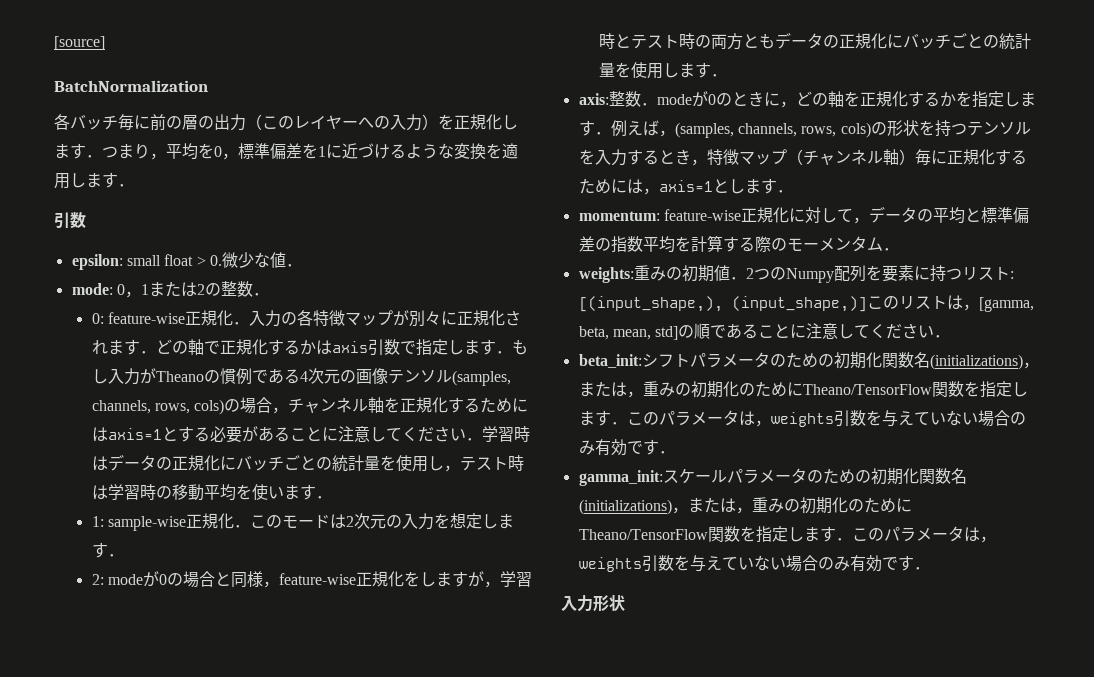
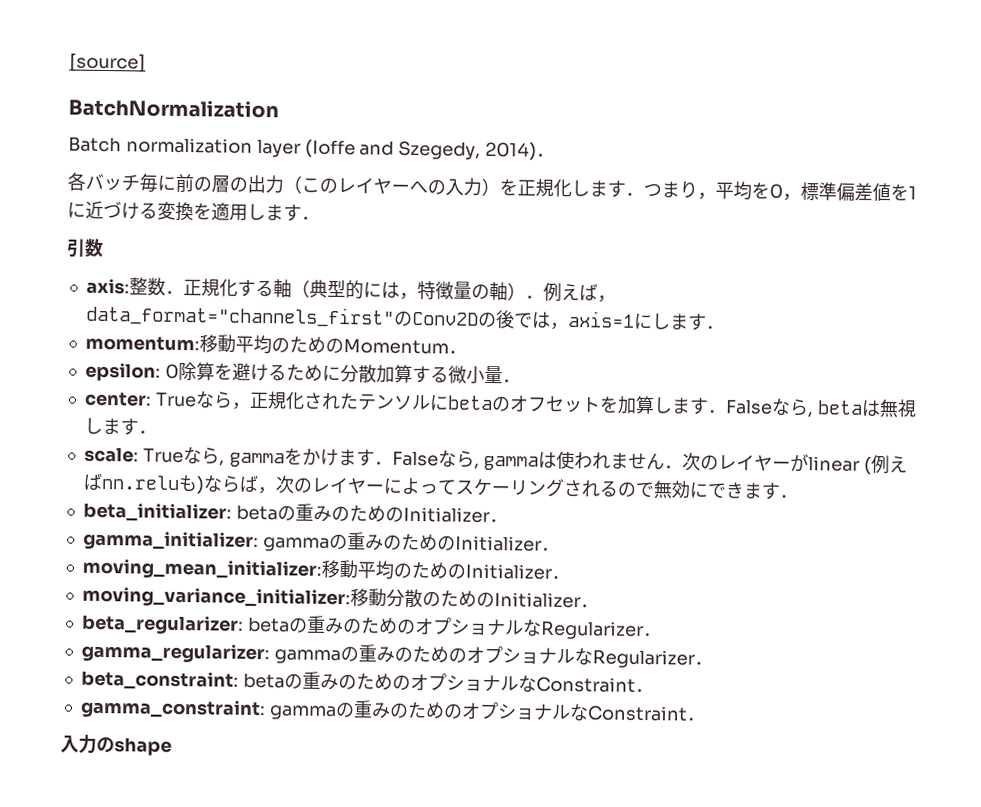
+ Batch normalization layer (Ioffe and Szegedy, 2014)．
- 各バッチ毎に前の層の出力（このレイヤーへの入力）を正規化します．つまり，平均を0，標準偏差を1に近づけるような変換を適用します．
+ 各バッチ毎に前の層の出力（このレイヤーへの入力）を正規化します．つまり，平均を0，標準偏差値を1に近づける変換を適用します．
- epsilon: small float > 0.微少な値．
- mode: 0，1または2の整数．
- 0: feature-wise正規化．入力の各特徴マップが別々に正規化されます．どの軸で正規化するかはaxis引数で指定します．もし入力がTheanoの慣例である4次元の画像テンソル(samples, channels, rows, cols)の場合，チャンネル軸を正規化するためにはaxis=1とする必要があることに注意してください．学習時はデータの正規化にバッチごとの統計量を使用し，テスト時は学習時の移動平均を使います．
- 1: sample-wise正規化．このモードは2次元の入力を想定します．
- 2: modeが0の場合と同様，feature-wise正規化をしますが，学習時とテスト時の両方ともデータの正規化にバッチごとの統計量を使用します．
- axis:整数．modeが0のときに，どの軸を正規化するかを指定します．例えば，(samples, channels, rows, cols)の形状を持つテンソルを入力するとき，特徴マップ（チャンネル軸）毎に正規化するためには，axis=1とします．
+ axis:整数．正規化する軸（典型的には，特徴量の軸）．例えば，data_format="channels_first"のConv2Dの後では，axis=1にします．
- momentum: feature-wise正規化に対して，データの平均と標準偏差の指数平均を計算する際のモーメンタム．
- weights:重みの初期値．2つのNumpy配列を要素に持つリスト: [(input_shape,), (input_shape,)]このリストは，[gamma, beta, mean, std]の順であることに注意してください．
- beta_init:シフトパラメータのための初期化関数名(initializations)，または，重みの初期化のためにTheano/TensorFlow関数を指定します．このパラメータは，weights引数を与えていない場合のみ有効です．
- gamma_init:スケールパラメータのための初期化関数名(initializations)，または，重みの初期化のためにTheano/TensorFlow関数を指定します．このパラメータは，weights引数を与えていない場合のみ有効です．
+ momentum:移動平均のためのMomentum．
+ epsilon: 0除算を避けるために分散加算する微小量．
+ center: Trueなら，正規化されたテンソルにbetaのオフセットを加算します．Falseなら, betaは無視します．
+ scale: Trueなら, gammaをかけます．Falseなら, gammaは使われません．次のレイヤーがlinear (例えばnn.reluも)ならば，次のレイヤーによってスケーリングされるので無効にできます．
+ beta_initializer: betaの重みのためのInitializer．
+ gamma_initializer: gammaの重みのためのInitializer．
+ moving_mean_initializer:移動平均のためのInitializer．
+ moving_variance_initializer:移動分散のためのInitializer．
+ beta_regularizer: betaの重みのためのオプショナルなRegularizer．
+ gamma_regularizer: gammaの重みのためのオプショナルなRegularizer．
+ beta_constraint: betaの重みのためのオプショナルなConstraint．
+ gamma_constraint: gammaの重みのためのオプショナルなConstraint．
- 入力形状
+ 入力のshape

